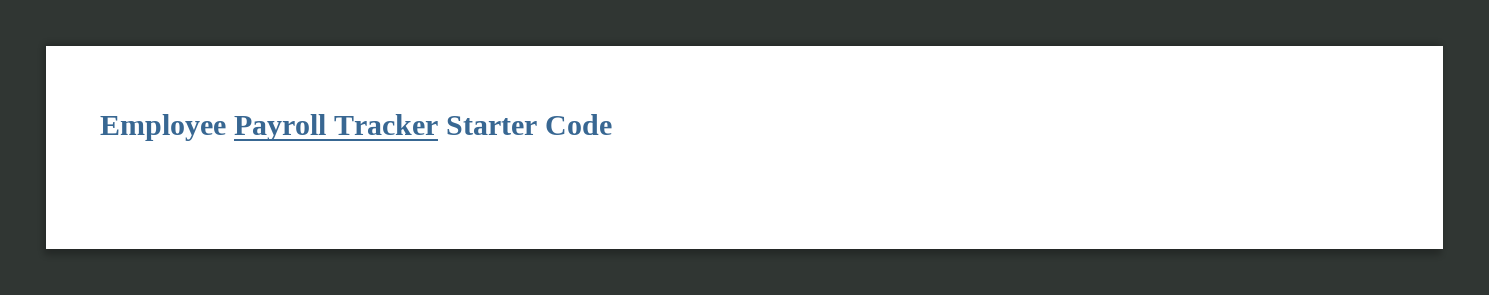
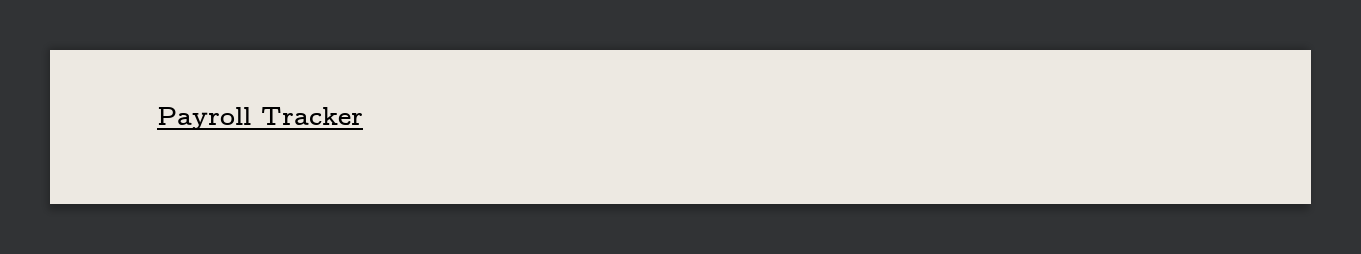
- Employee Payroll Tracker Starter Code
+ Payroll Tracker

